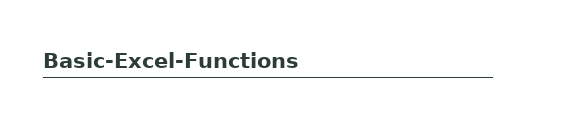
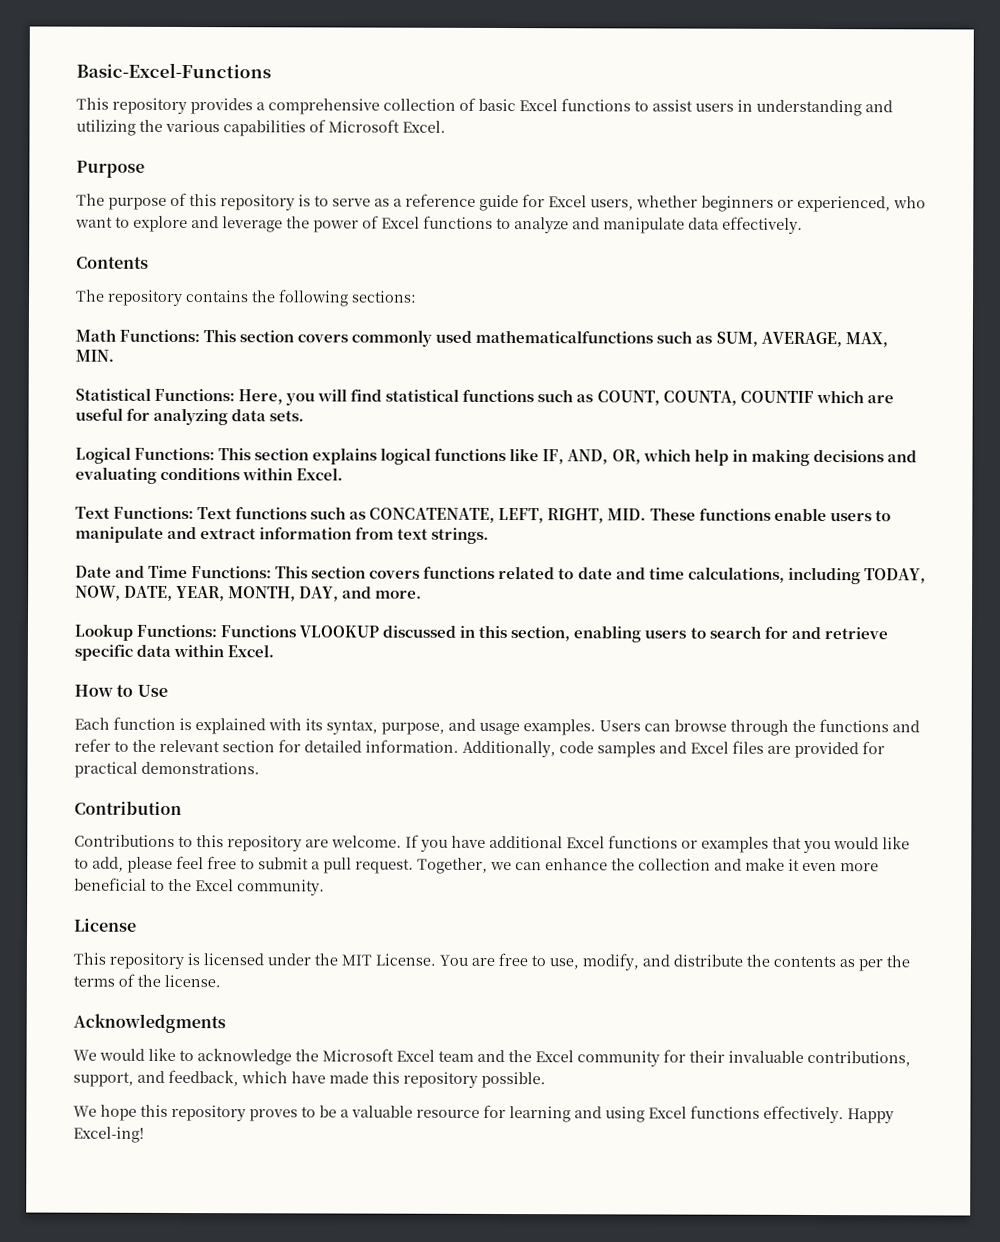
+ This repository provides a comprehensive collection of basic Excel functions to assist users in understanding and utilizing the various capabilities of Microsoft Excel.
+ Purpose
+ The purpose of this repository is to serve as a reference guide for Excel users, whether beginners or experienced, who want to explore and leverage the power of Excel functions to analyze and manipulate data effectively.
+ Contents
+ The repository contains the following sections:
+ Math Functions: This section covers commonly used mathematicalfunctions such as SUM, AVERAGE, MAX, MIN.
+ Statistical Functions: Here, you will find statistical functions such as COUNT, COUNTA, COUNTIF which are useful for analyzing data sets.
+ Logical Functions: This section explains logical functions like IF, AND, OR, which help in making decisions and evaluating conditions within Excel.
+ Text Functions: Text functions such as CONCATENATE, LEFT, RIGHT, MID. These functions enable users to manipulate and extract information from text strings.
+ Date and Time Functions: This section covers functions related to date and time calculations, including TODAY, NOW, DATE, YEAR, MONTH, DAY, and more.
+ Lookup Functions: Functions VLOOKUP discussed in this section, enabling users to search for and retrieve specific data within Excel.
+ How to Use
+ Each function is explained with its syntax, purpose, and usage examples. Users can browse through the functions and refer to the relevant section for detailed information. Additionally, code samples and Excel files are provided for practical demonstrations.
+ Contribution
+ Contributions to this repository are welcome. If you have additional Excel functions or examples that you would like to add, please feel free to submit a pull request. Together, we can enhance the collection and make it even more beneficial to the Excel community.
+ License
+ This repository is licensed under the MIT License. You are free to use, modify, and distribute the contents as per the terms of the license.
+ Acknowledgments
+ We would like to acknowledge the Microsoft Excel team and the Excel community for their invaluable contributions, support, and feedback, which have made this repository possible.
+ We hope this repository proves to be a valuable resource for learning and using Excel functions effectively. Happy Excel-ing!

